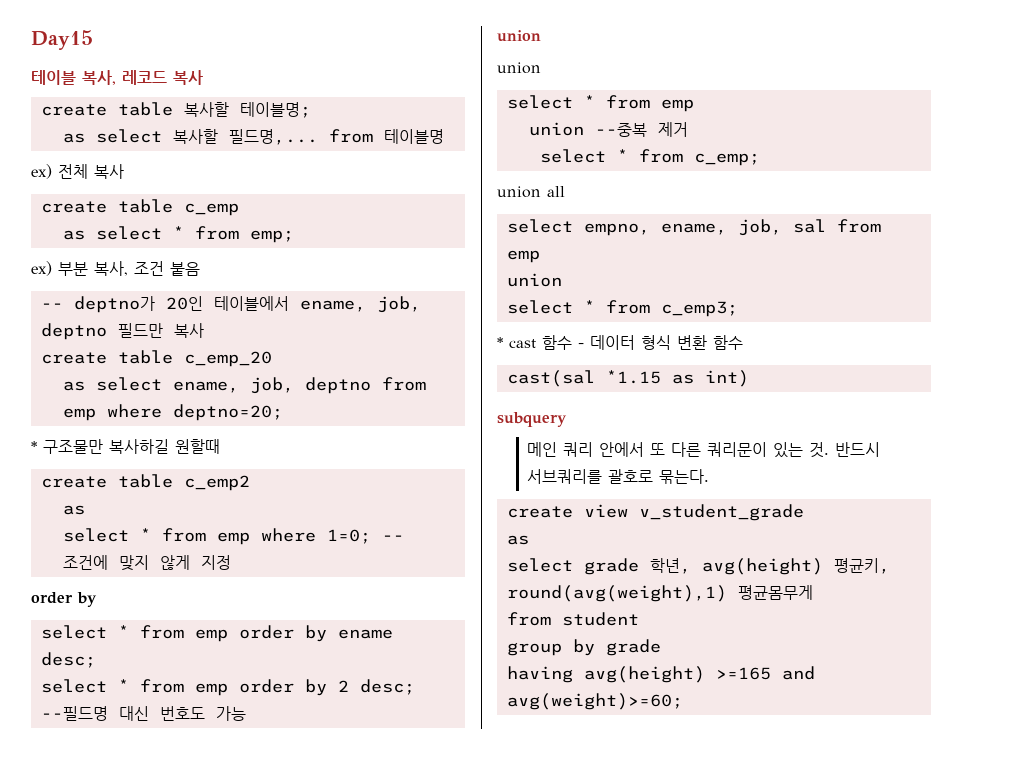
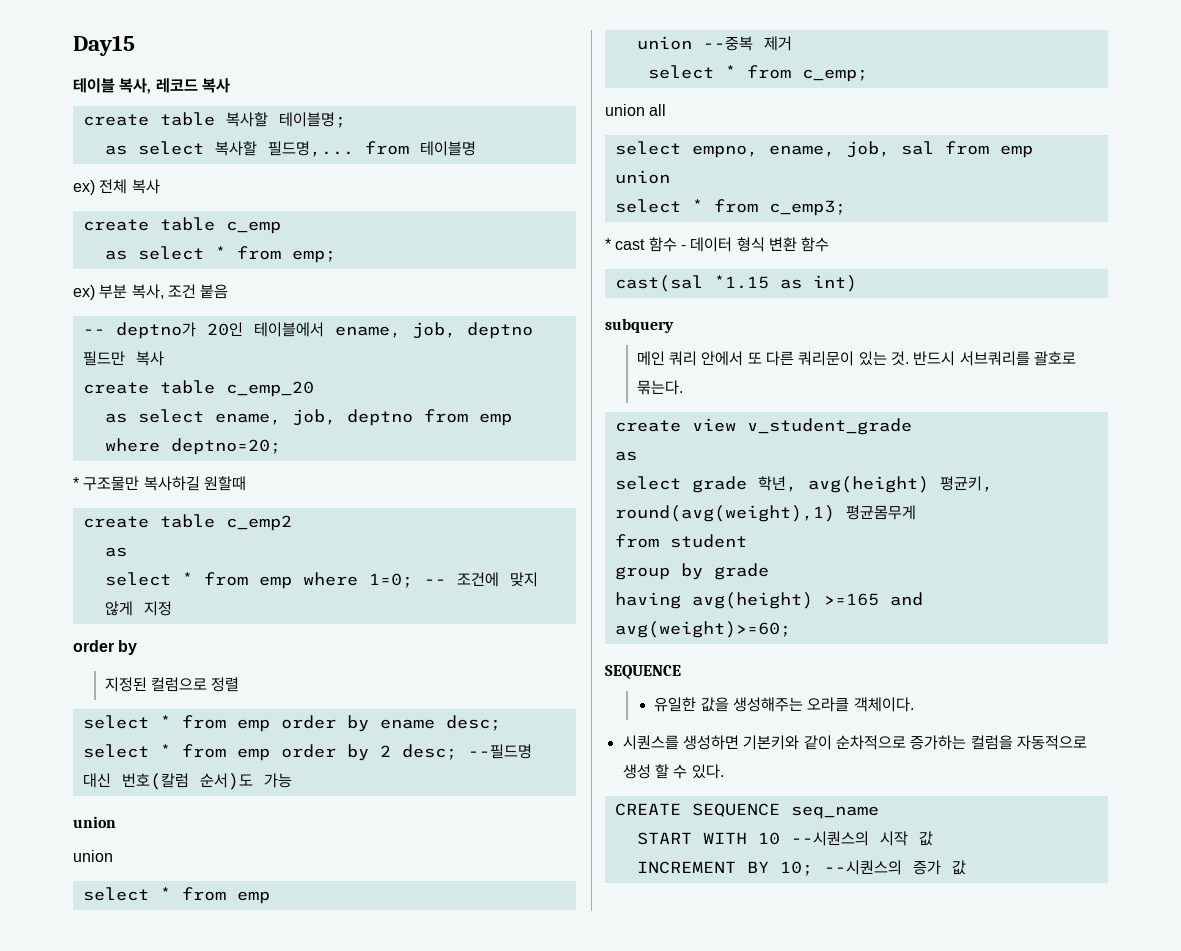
+ 지정된 컬럼으로 정렬
- select * from emp order by 2 desc; --필드명 대신 번호도 가능
+ select * from emp order by 2 desc; --필드명 대신 번호(칼럼 순서)도 가능
  having avg(height) >=165 and avg(weight)>=60;
+ SEQUENCE
+ 유일한 값을 생성해주는 오라클 객체이다.
+ 시퀀스를 생성하면 기본키와 같이 순차적으로 증가하는 컬럼을 자동적으로 생성 할 수 있다.
+ CREATE SEQUENCE seq_name
+ START WITH 10 --시퀀스의 시작 값
+ INCREMENT BY 10; --시퀀스의 증가 값

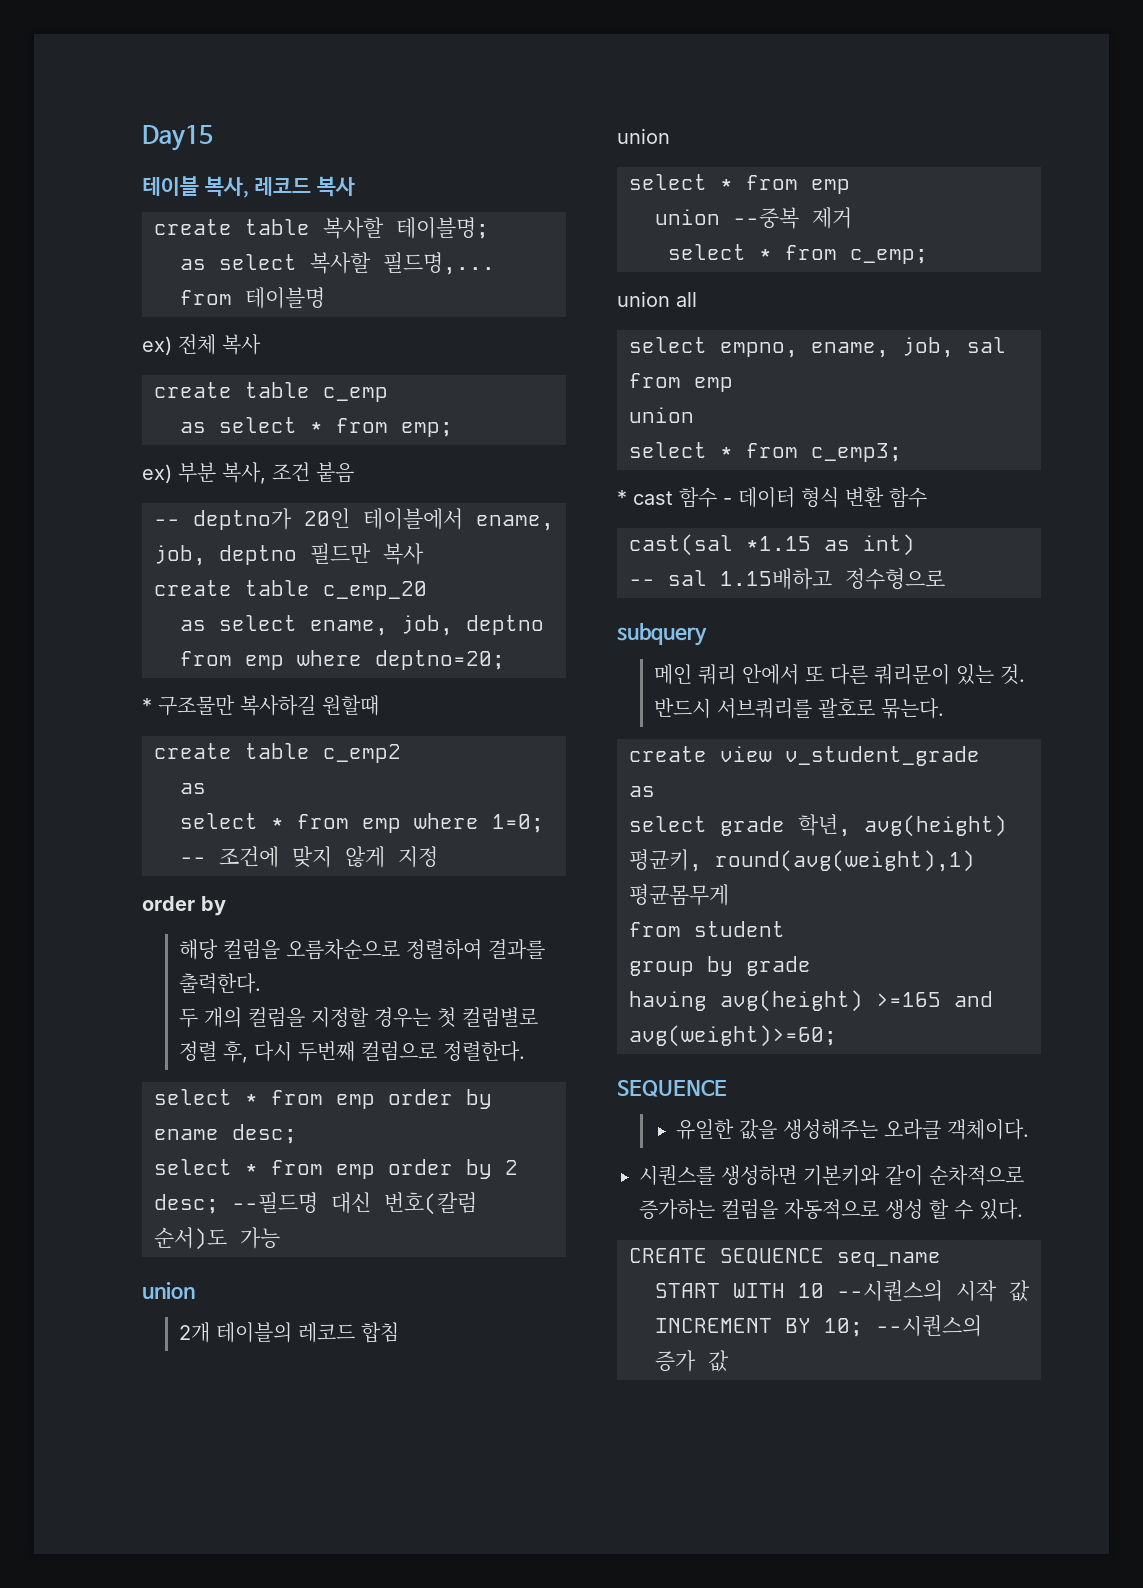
- 지정된 컬럼으로 정렬
+ 해당 컬럼을 오름차순으로 정렬하여 결과를 출력한다.
+ 두 개의 컬럼을 지정할 경우는 첫 컬럼별로 정렬 후, 다시 두번째 컬럼으로 정렬한다.
+ 2개 테이블의 레코드 합침
+ -- sal 1.15배하고 정수형으로

